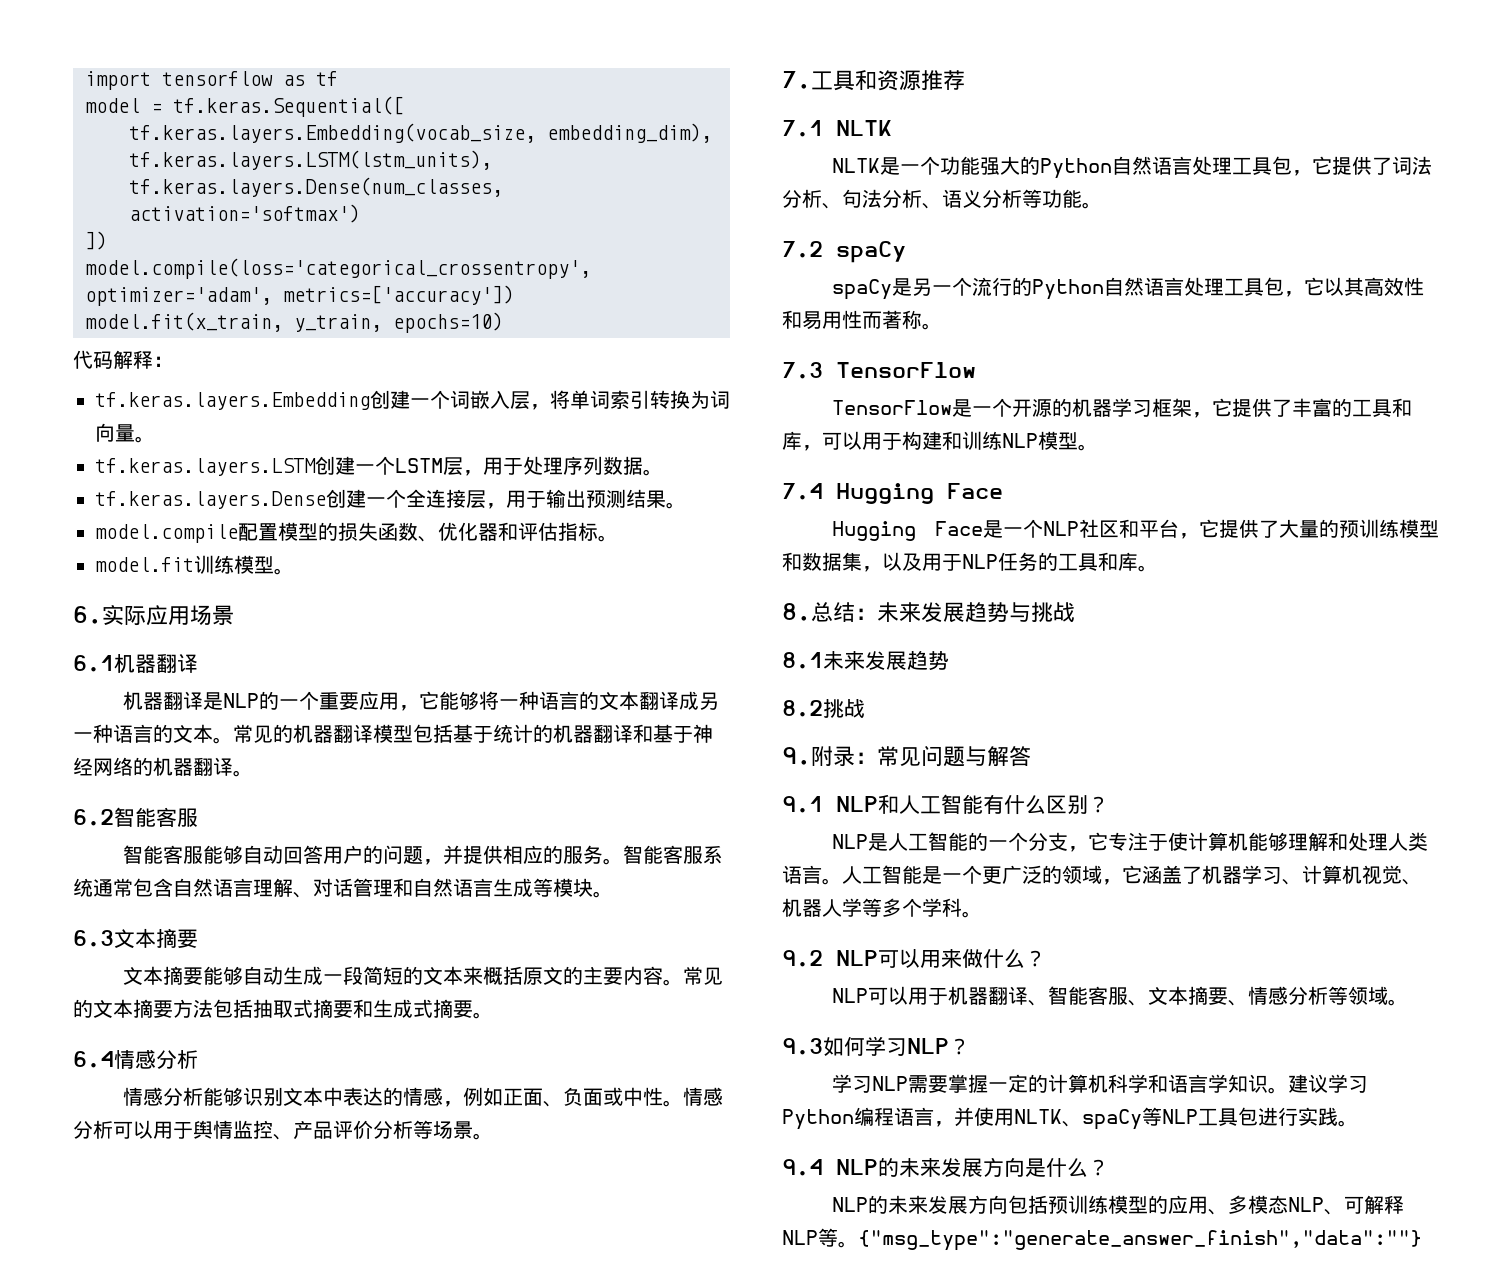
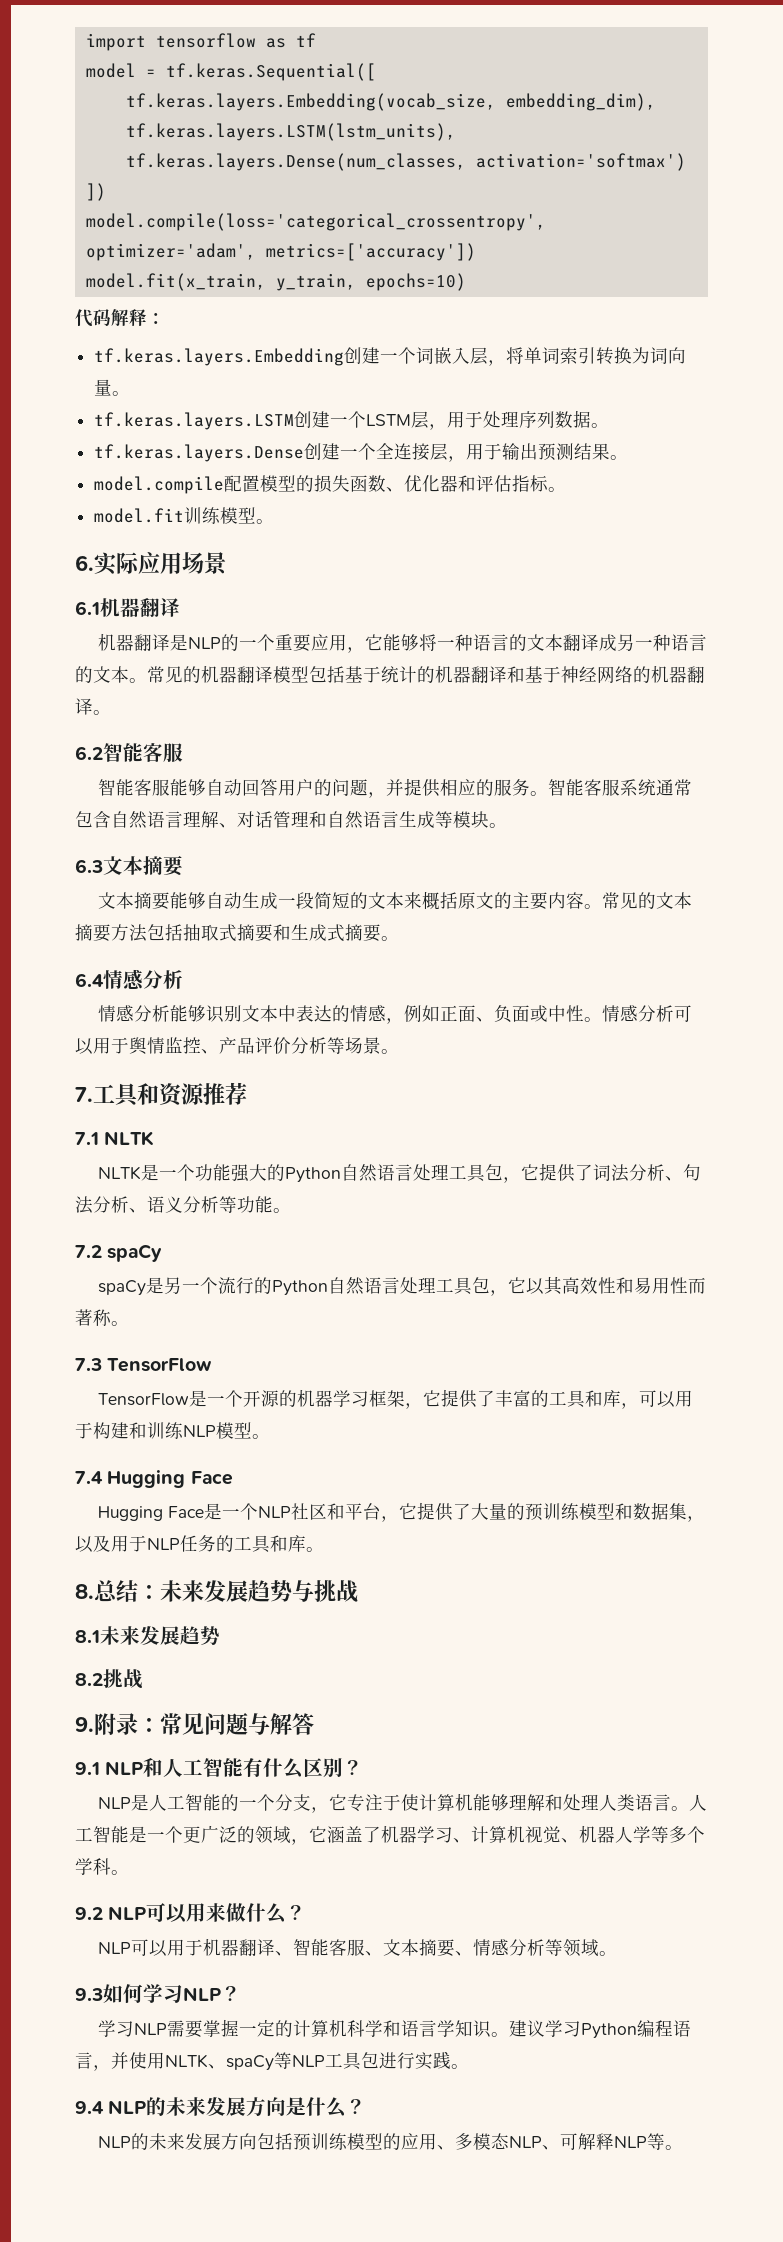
- {"msg_type":"generate_answer_finish","data":""}

